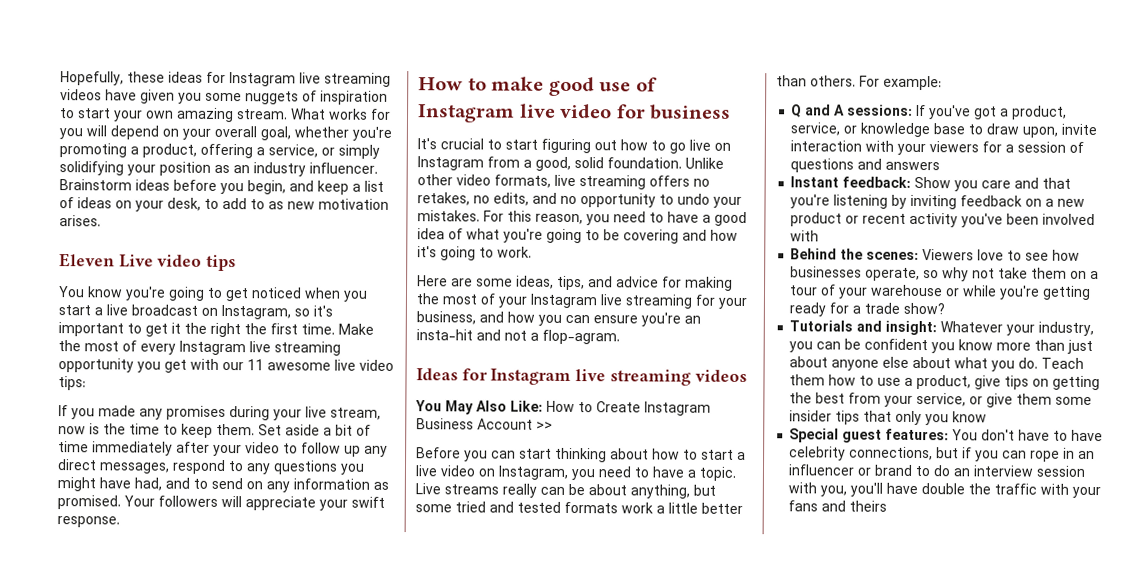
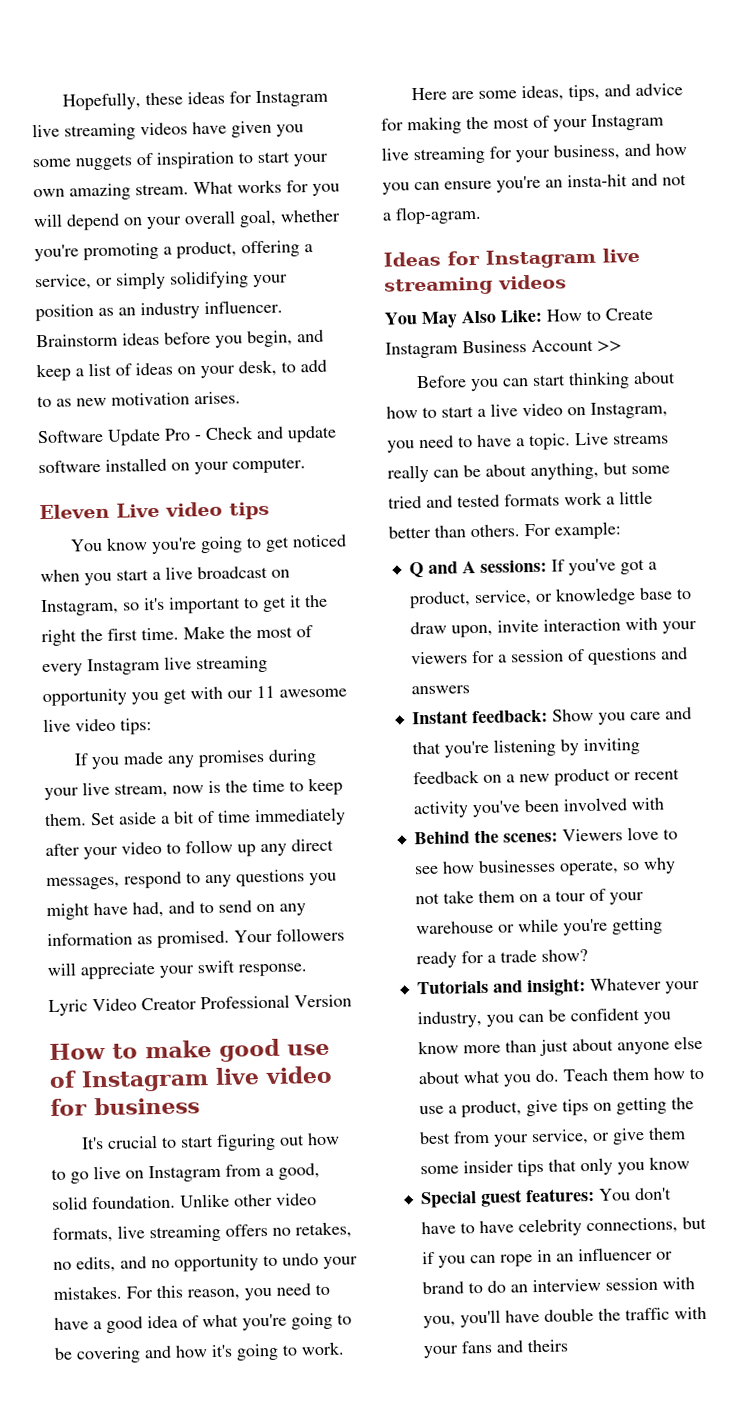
+ Software Update Pro - Check and update software installed on your computer.
+ Lyric Video Creator Professional Version

